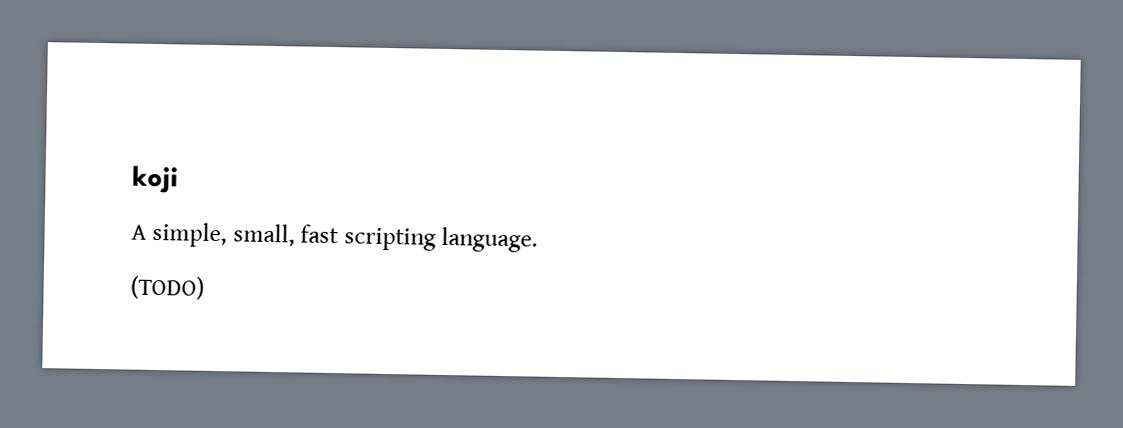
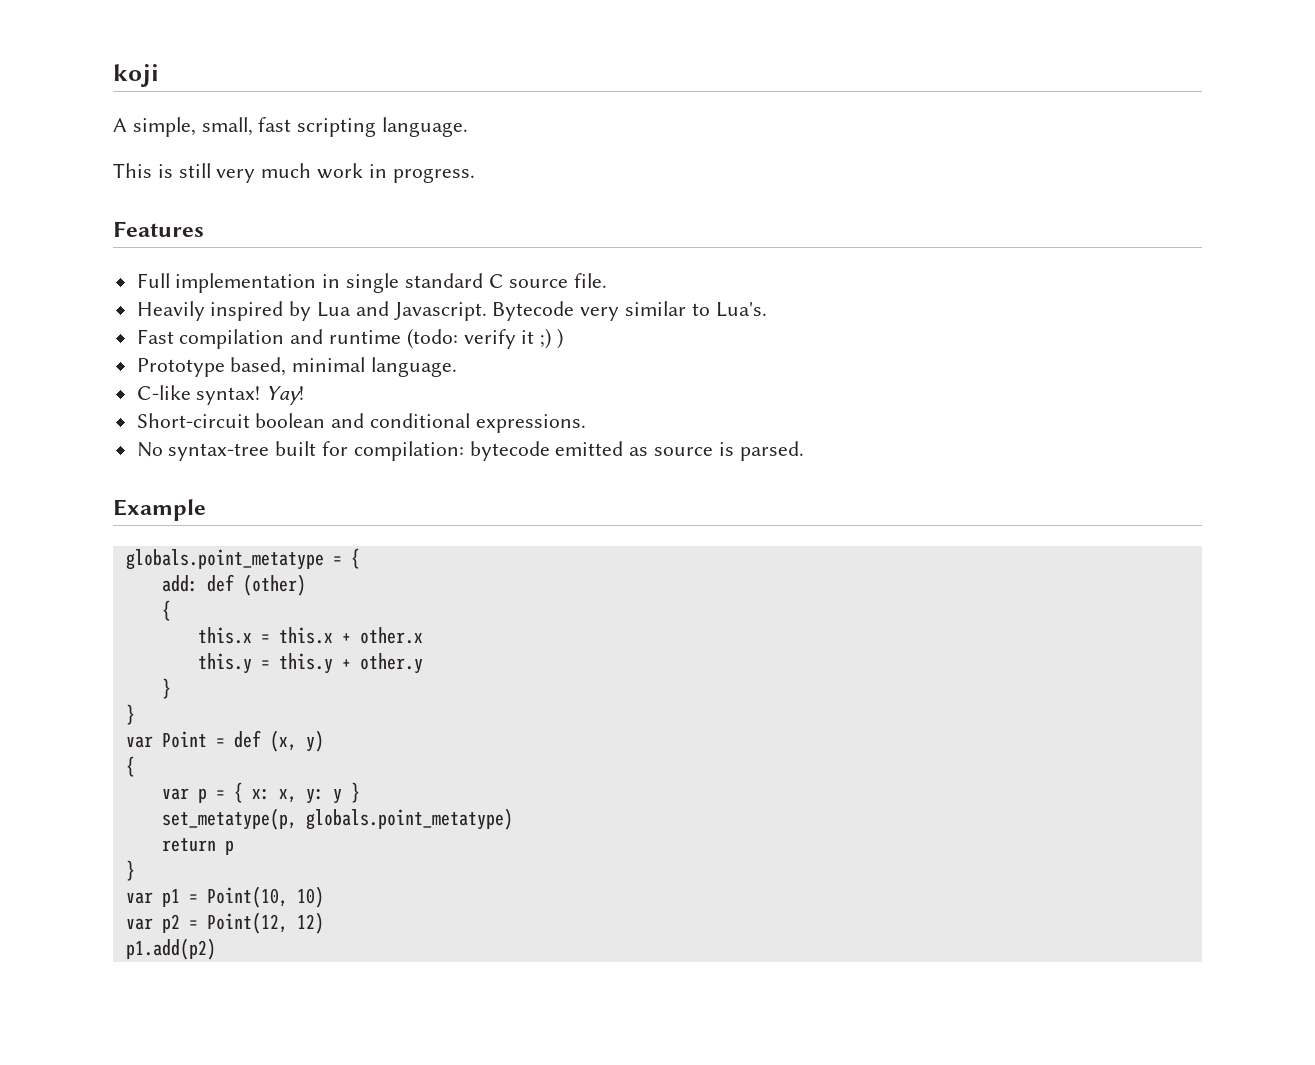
- (TODO)
+ This is still very much work in progress.
+ Features
+ Full implementation in single standard C source file.
+ Heavily inspired by Lua and Javascript. Bytecode very similar to Lua's.
+ Fast compilation and runtime (todo: verify it ;) )
+ Prototype based, minimal language.
+ C-like syntax! Yay!
+ Short-circuit boolean and conditional expressions.
+ No syntax-tree built for compilation: bytecode emitted as source is parsed.
+ Example
+ globals.point_metatype = {
+ add: def (other)
+ {
+ this.x = this.x + other.x
+ this.y = this.y + other.y
+ }
+ }
+ var Point = def (x, y)
+ {
+ var p = { x: x, y: y }
+ set_metatype(p, globals.point_metatype)
+ return p
+ }
+ var p1 = Point(10, 10)
+ var p2 = Point(12, 12)
+ p1.add(p2)

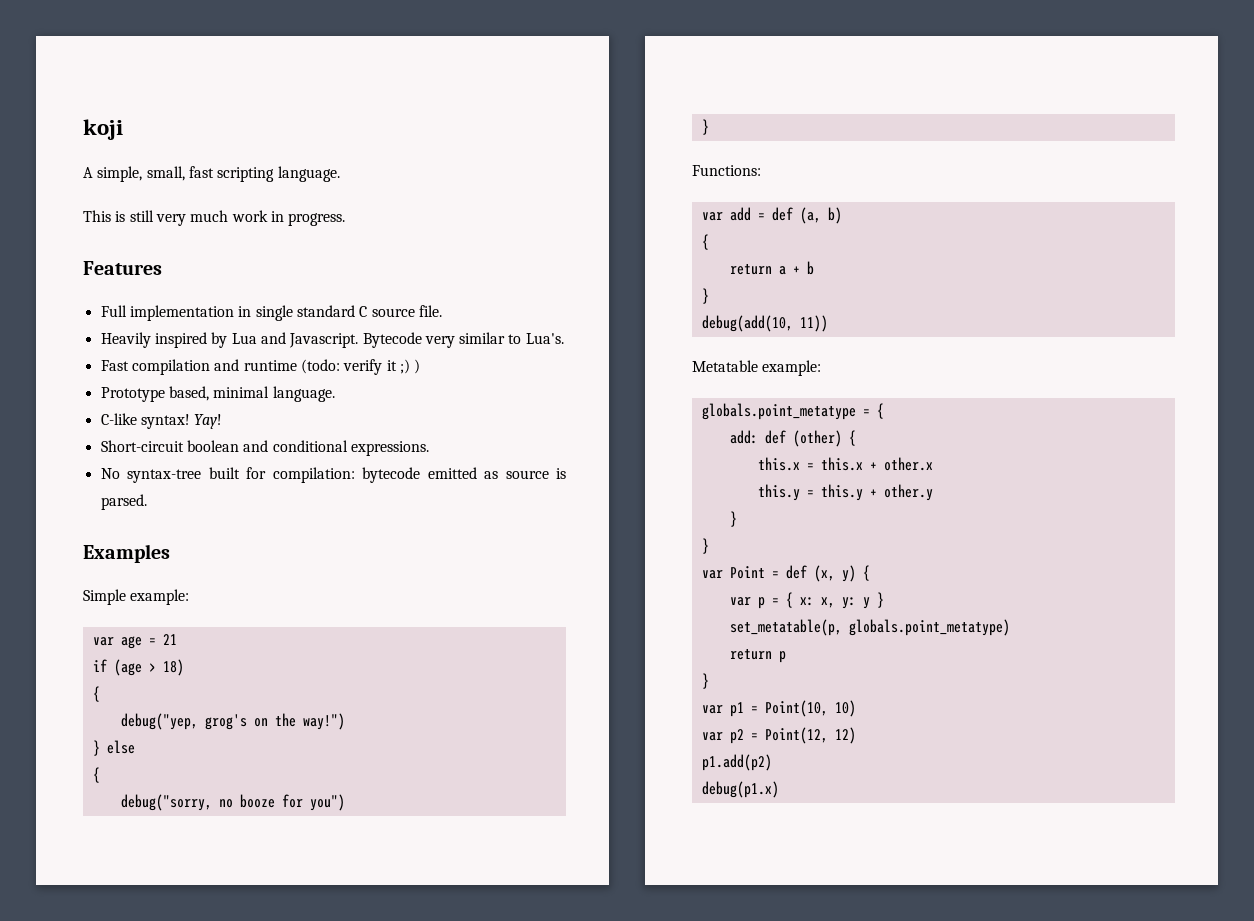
- Example
+ Examples
+ Simple example:
+ var age = 21
+ if (age > 18)
+ {
+ debug("yep, grog's on the way!")
+ } else
+ {
+ debug("sorry, no booze for you")
+ }
+ Functions:
+ var add = def (a, b)
+ {
+ return a + b
+ }
+ debug(add(10, 11))
+ Metatable example:
- add: def (other)
- {
+ add: def (other) {
- var Point = def (x, y)
- {
+ var Point = def (x, y) {
- set_metatype(p, globals.point_metatype)
+ set_metatable(p, globals.point_metatype)
+ debug(p1.x)

